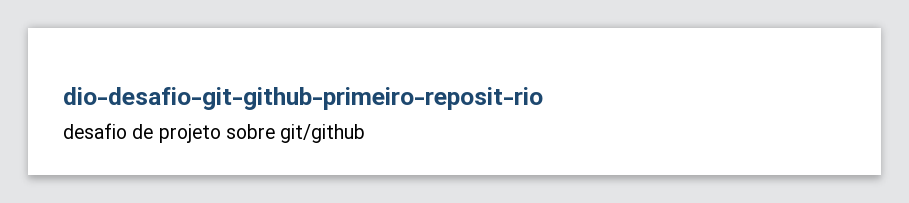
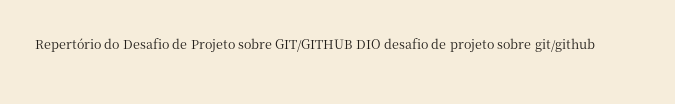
- dio-desafio-git-github-primeiro-reposit-rio
- desafio de projeto sobre git/github
+ Repertório do Desafio de Projeto sobre GIT/GITHUB DIO desafio de projeto sobre git/github

